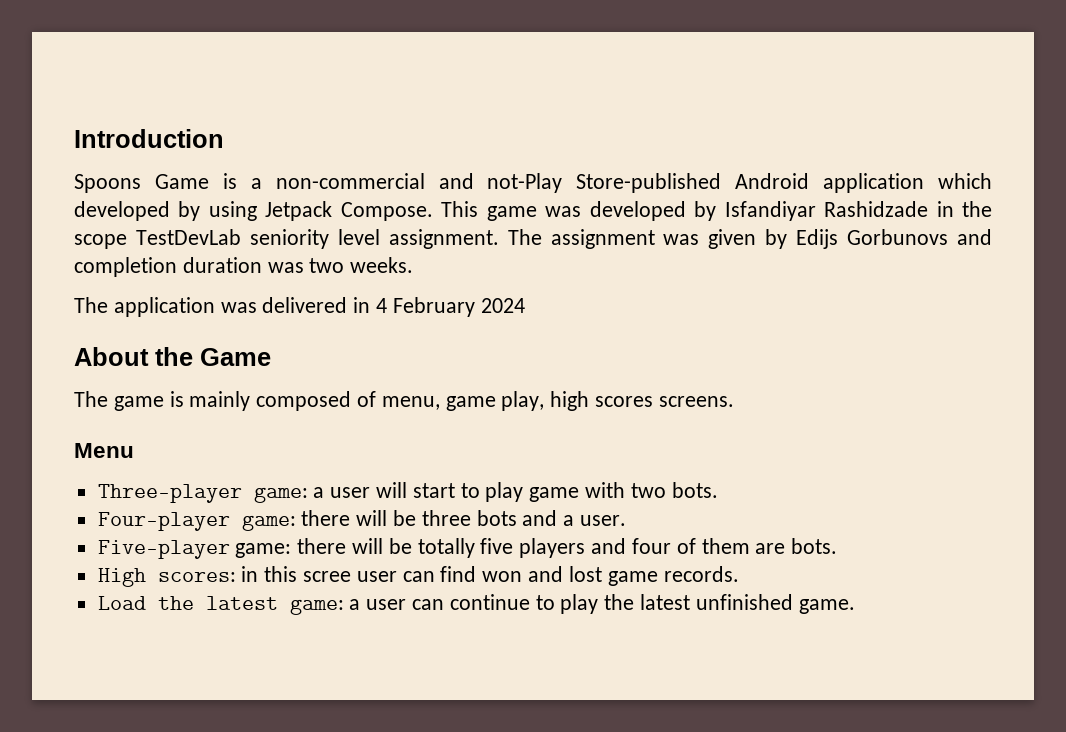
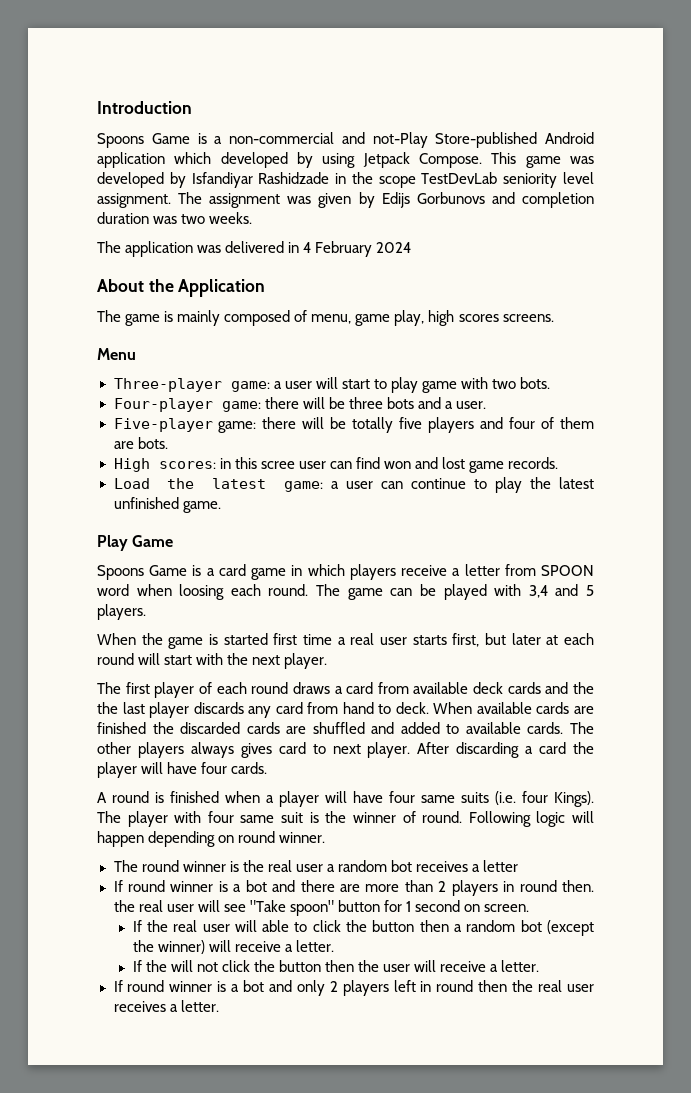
- About the Game
+ About the Application
+ Play Game
+ Spoons Game is a card game in which players receive a letter from SPOON word when loosing each round. The game can be played with 3,4 and 5 players.
+ When the game is started first time a real user starts first, but later at each round will start with the next player.
+ The first player of each round draws a card from available deck cards and the the last player discards any card from hand to deck. When available cards are finished the discarded cards are shuffled and added to available cards. The other players always gives card to next player. After discarding a card the player will have four cards.
+ A round is finished when a player will have four same suits (i.e. four Kings). The player with four same suit is the winner of round. Following logic will happen depending on round winner.
+ The round winner is the real user a random bot receives a letter
+ If round winner is a bot and there are more than 2 players in round then. the real user will see "Take spoon" button for 1 second on screen.
+ If the real user will able to click the button then a random bot (except the winner) will receive a letter.
+ If the will not click the button then the user will receive a letter.
+ If round winner is a bot and only 2 players left in round then the real user receives a letter.

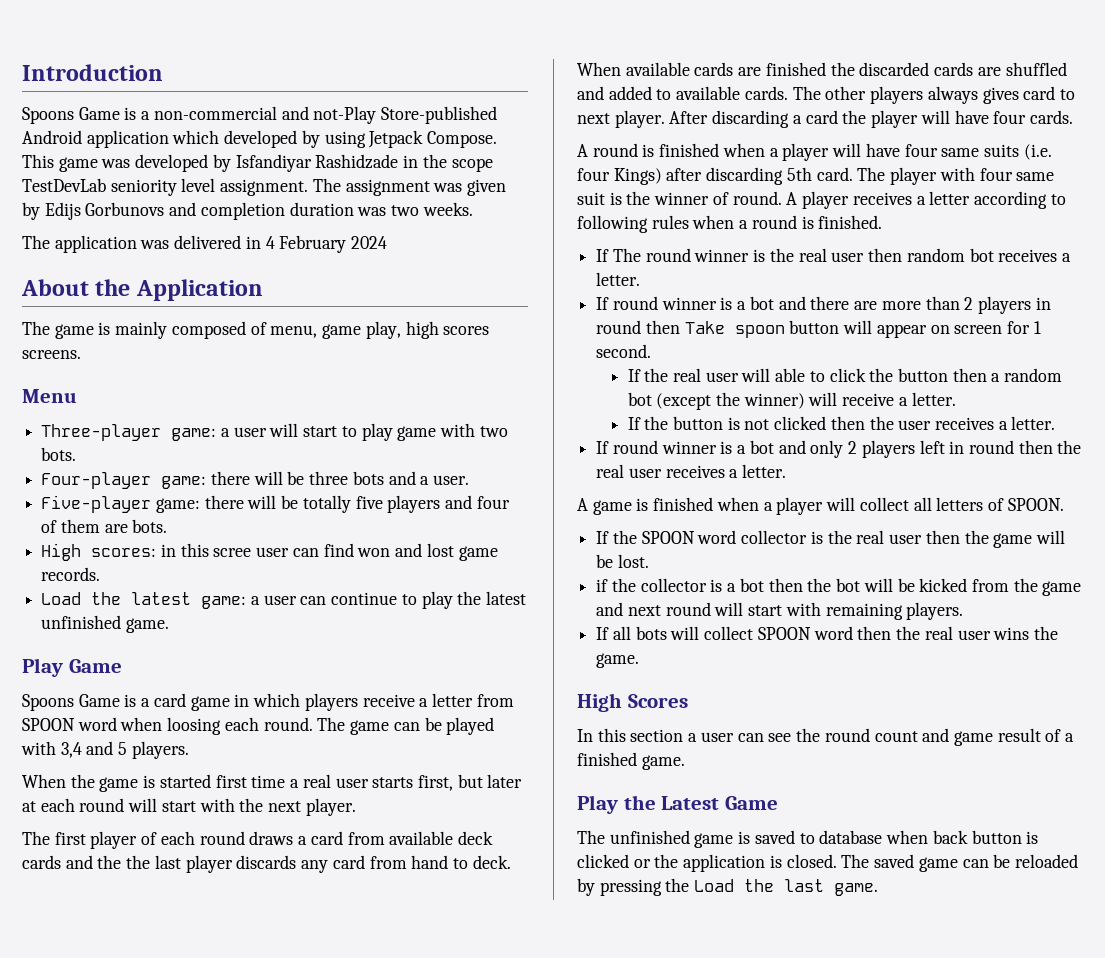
- A round is finished when a player will have four same suits (i.e. four Kings).
+ A round is finished when a player will have four same suits (i.e. four Kings) after discarding 5th card.
- Following logic will happen depending on round winner.
- The round winner is the real user a random bot receives a letter
+ A player receives a letter according to following rules when a round is finished.
+ If The round winner is the real user then random bot receives a letter.
- If round winner is a bot and there are more than 2 players in round then. the real user will see "Take spoon" button for 1 second on screen.
+ If round winner is a bot and there are more than 2 players in round then Take spoon button will appear on screen for 1 second.
- If the will not click the button then the user will receive a letter.
+ If the button is not clicked then the user receives a letter.
+ A game is finished when a player will collect all letters of SPOON.
+ If the SPOON word collector is the real user then the game will be lost.
+ if the collector is a bot then the bot will be kicked from the game and next round will start with remaining players.
+ If all bots will collect SPOON word then the real user wins the game.
+ High Scores
+ In this section a user can see the round count and game result of a finished game.
+ Play the Latest Game
+ The unfinished game is saved to database when back button is clicked or the application is closed. The saved game can be reloaded by pressing the Load the last game.

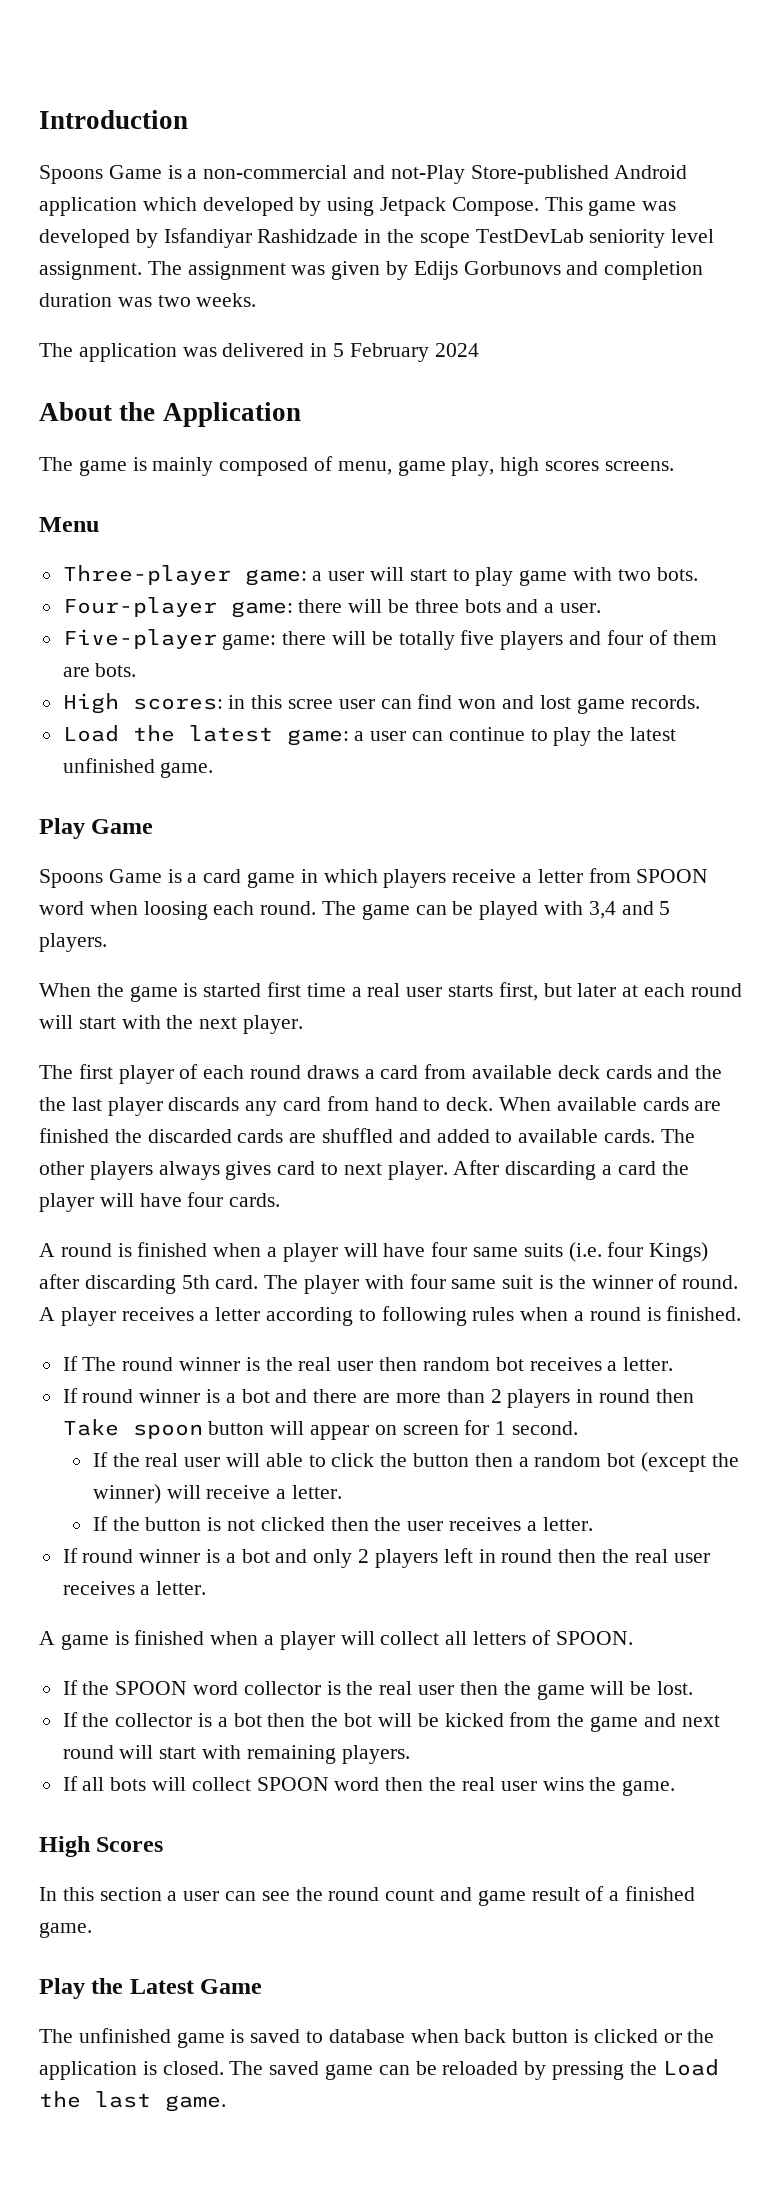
- The application was delivered in 4 February 2024
+ The application was delivered in 5 February 2024
- if the collector is a bot then the bot will be kicked from the game and next round will start with remaining players.
+ If the collector is a bot then the bot will be kicked from the game and next round will start with remaining players.

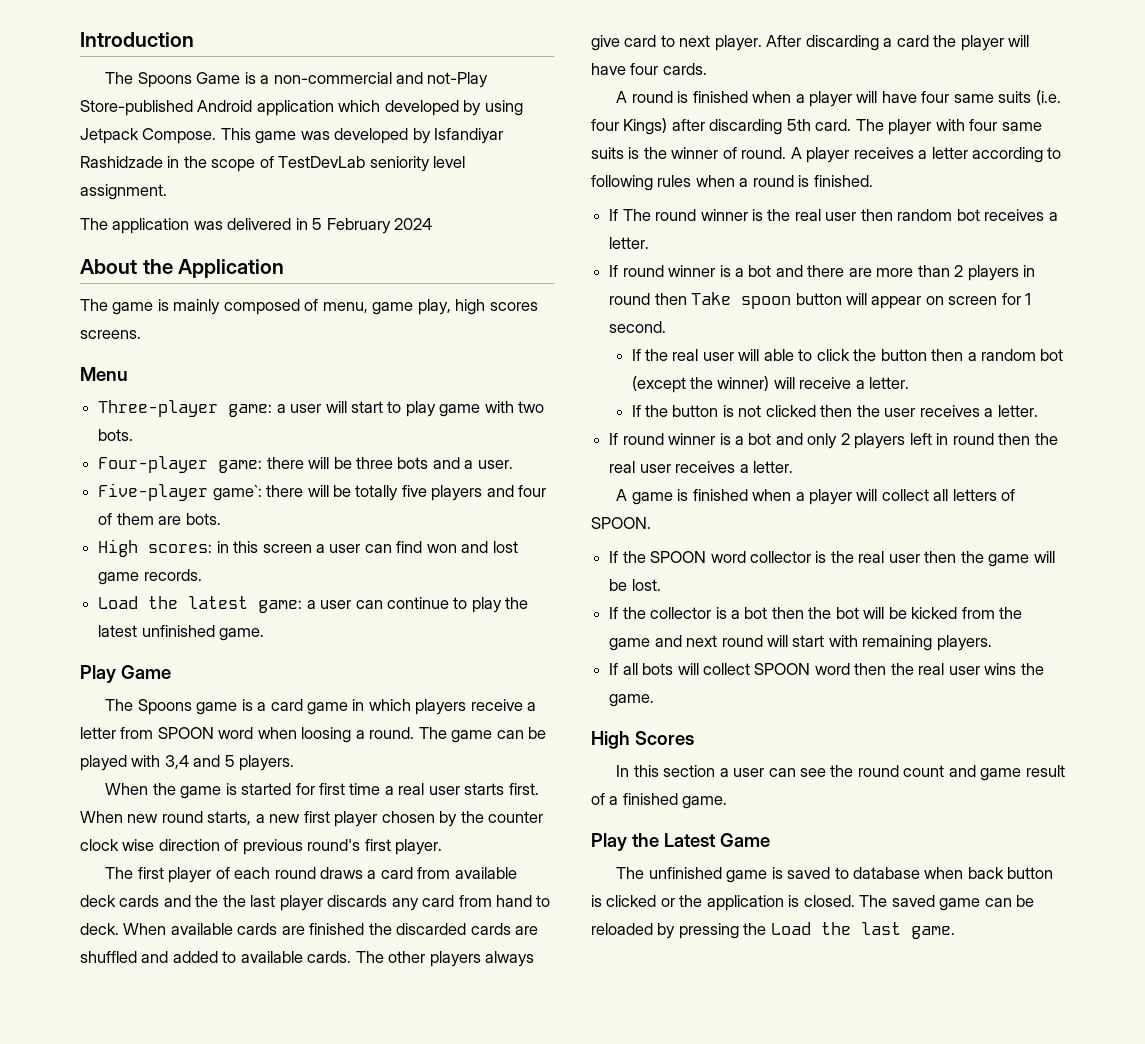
- Spoons Game is a non-commercial and not-Play Store-published Android application which developed by using Jetpack Compose.
+ The Spoons Game is a non-commercial and not-Play Store-published Android application which developed by using Jetpack Compose.
- This game was developed by Isfandiyar Rashidzade in the scope TestDevLab seniority level assignment. The assignment was given by Edijs Gorbunovs and completion duration was two weeks.
+ This game was developed by Isfandiyar Rashidzade in the scope of TestDevLab seniority level assignment.
- Five-player game: there will be totally five players and four of them are bots.
+ Five-player game`: there will be totally five players and four of them are bots.
- High scores: in this scree user can find won and lost game records.
+ High scores: in this screen a user can find won and lost game records.
- Spoons Game is a card game in which players receive a letter from SPOON word when loosing each round.
+ The Spoons game is a card game in which players receive a letter from SPOON word when loosing a round.
- When the game is started first time a real user starts first, but later at each round will start with the next player.
+ When the game is started for first time a real user starts first. When new round starts, a new first player chosen by the counter clock wise direction of previous round's first player.
- The other players always gives card to next player.
+ The other players always give card to next player.
- The player with four same suit is the winner of round.
+ The player with four same suits is the winner of round.

